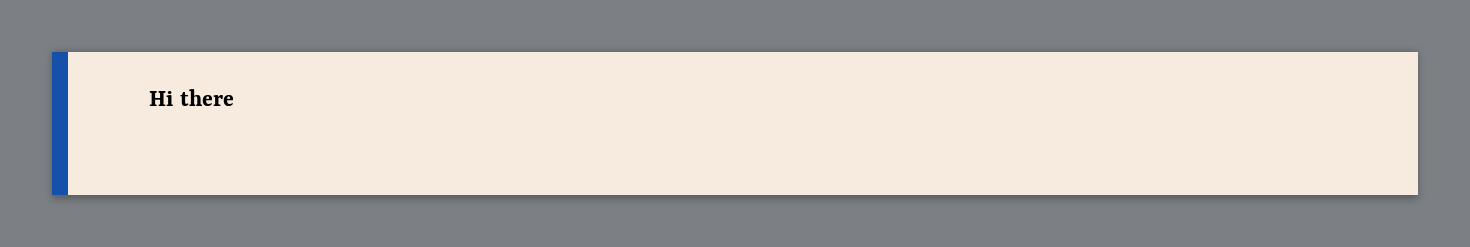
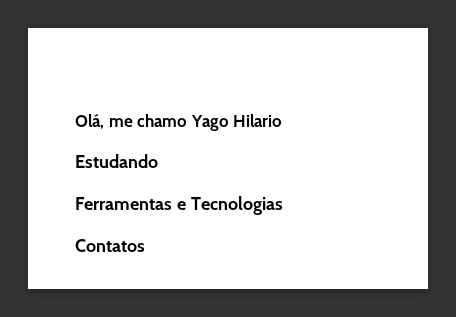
- Hi there
+ Olá, me chamo Yago Hilario
+ Estudando
+ Ferramentas e Tecnologias
+ Contatos

